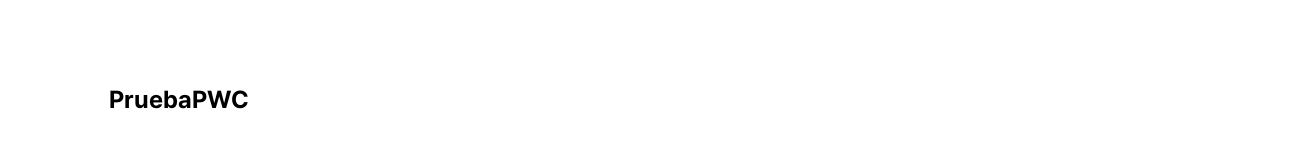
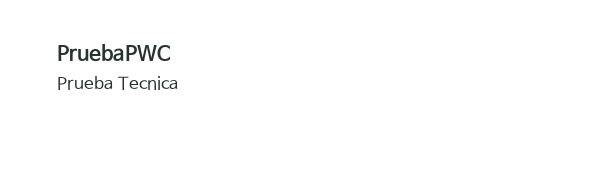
+ Prueba Tecnica

